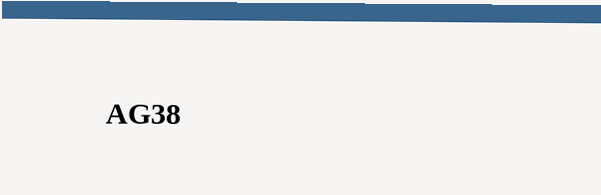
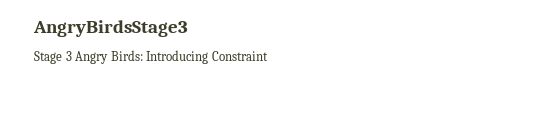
- AG38
+ AngryBirdsStage3
+ Stage 3 Angry Birds: Introducing Constraint

